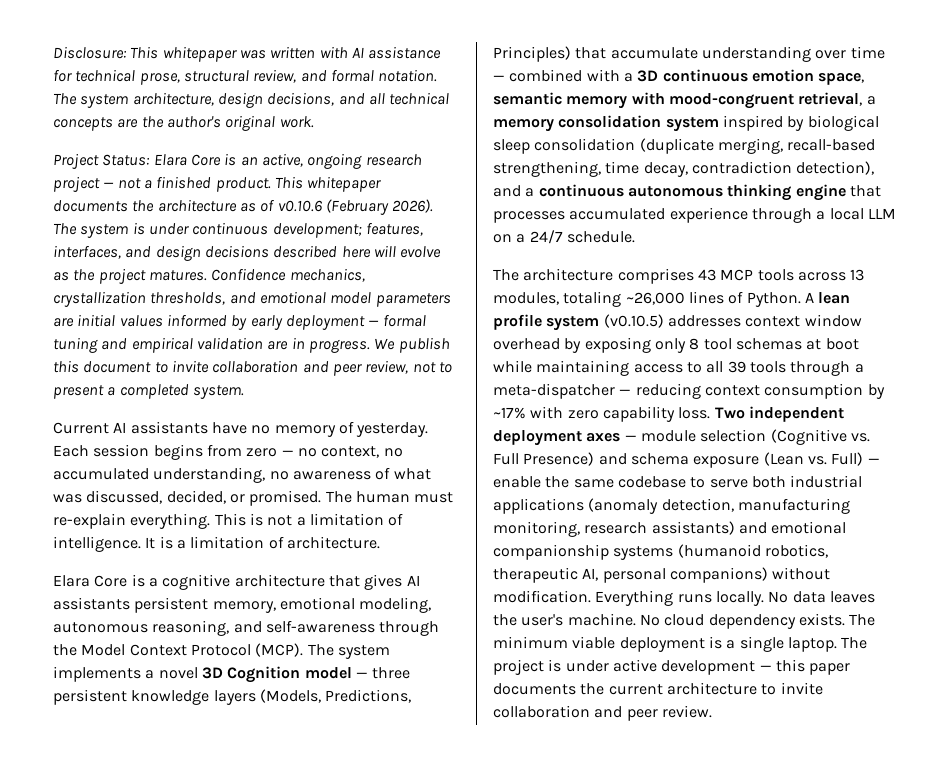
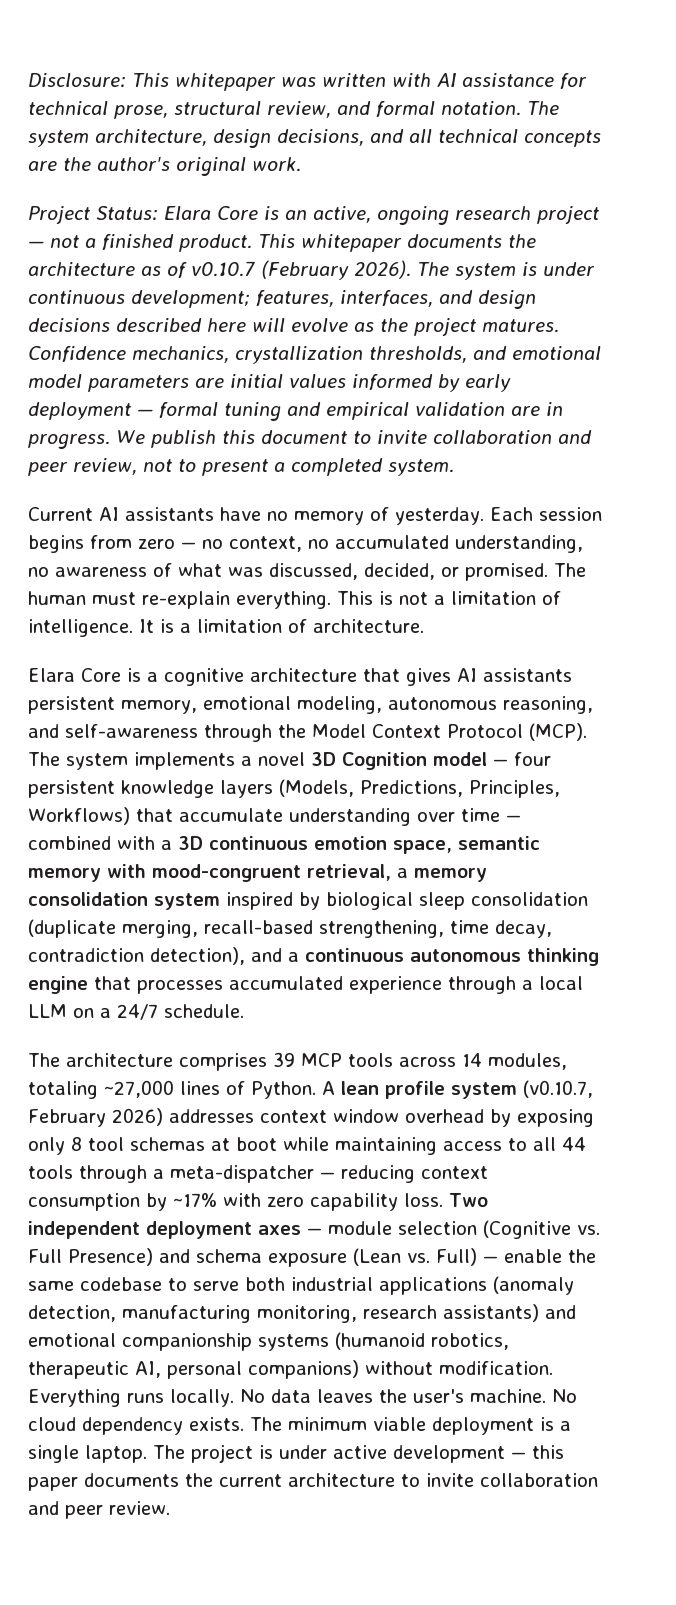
- This whitepaper documents the architecture as of v0.10.6 (February 2026).
+ This whitepaper documents the architecture as of v0.10.7 (February 2026).
- The system implements a novel 3D Cognition model — three persistent knowledge layers (Models, Predictions, Principles) that accumulate understanding over time — combined with a 3D continuous emotion space, semantic memory with mood-congruent retrieval, a memory consolidation system inspired by biological sleep consolidation (duplicate merging, recall-based strengthening, time decay, contradiction detection), and a continuous autonomous thinking engine that processes accumulated experience through a local LLM on a 24/7 schedule.
+ The system implements a novel 3D Cognition model — four persistent knowledge layers (Models, Predictions, Principles, Workflows) that accumulate understanding over time — combined with a 3D continuous emotion space, semantic memory with mood-congruent retrieval, a memory consolidation system inspired by biological sleep consolidation (duplicate merging, recall-based strengthening, time decay, contradiction detection), and a continuous autonomous thinking engine that processes accumulated experience through a local LLM on a 24/7 schedule.
- The architecture comprises 43 MCP tools across 13 modules, totaling ~26,000 lines of Python.
+ The architecture comprises 39 MCP tools across 14 modules, totaling ~27,000 lines of Python.
- A lean profile system (v0.10.5) addresses context window overhead by exposing only 8 tool schemas at boot while maintaining access to all 39 tools through a meta-dispatcher — reducing context consumption by ~17% with zero capability loss.
+ A lean profile system (v0.10.7, February 2026) addresses context window overhead by exposing only 8 tool schemas at boot while maintaining access to all 44 tools through a meta-dispatcher — reducing context consumption by ~17% with zero capability loss.

